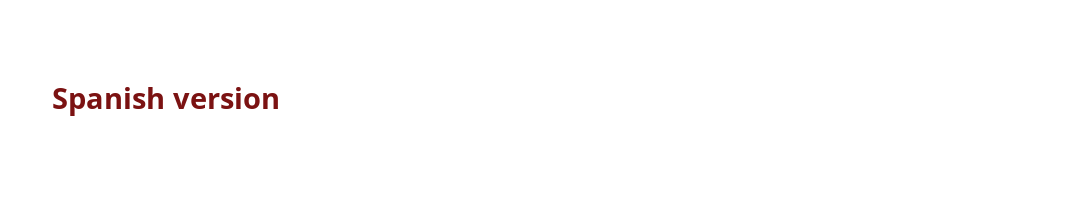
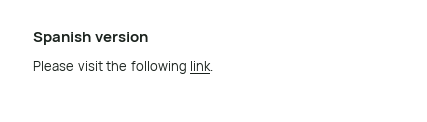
+ Please visit the following link.

